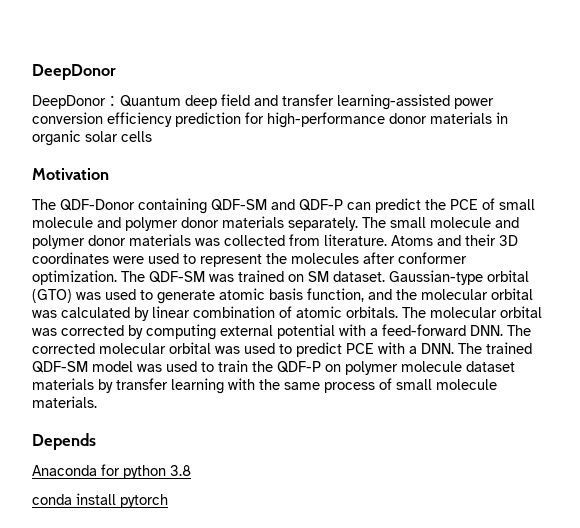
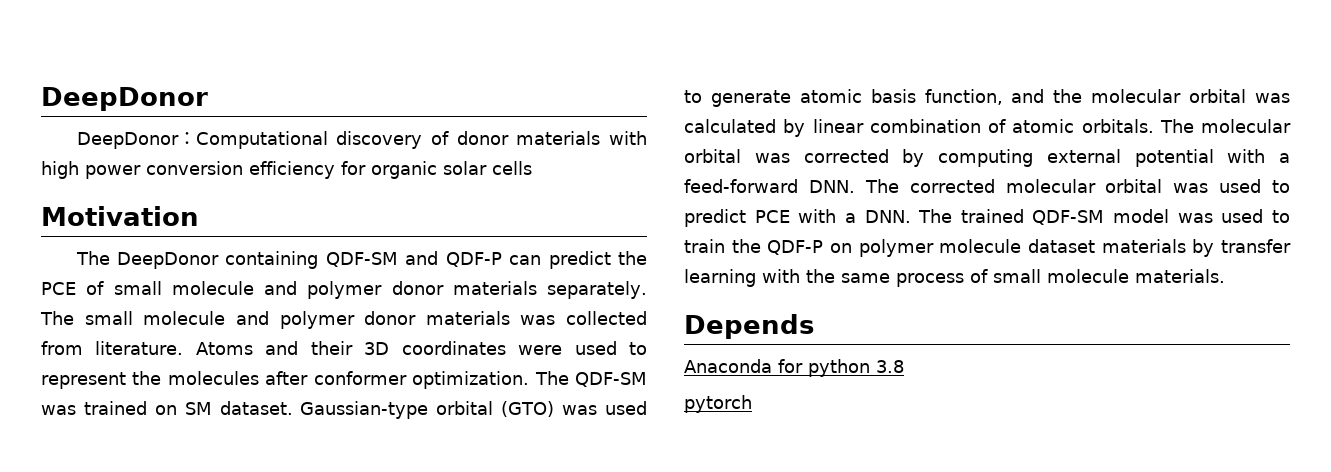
- DeepDonor：Quantum deep field and transfer learning-assisted power conversion efficiency prediction for high-performance donor materials in organic solar cells
+ DeepDonor：Computational discovery of donor materials with high power conversion efficiency for organic solar cells
- The QDF-Donor containing QDF-SM and QDF-P can predict the PCE of small molecule and polymer donor materials separately.
+ The DeepDonor containing QDF-SM and QDF-P can predict the PCE of small molecule and polymer donor materials separately.
- conda install pytorch
+ pytorch

